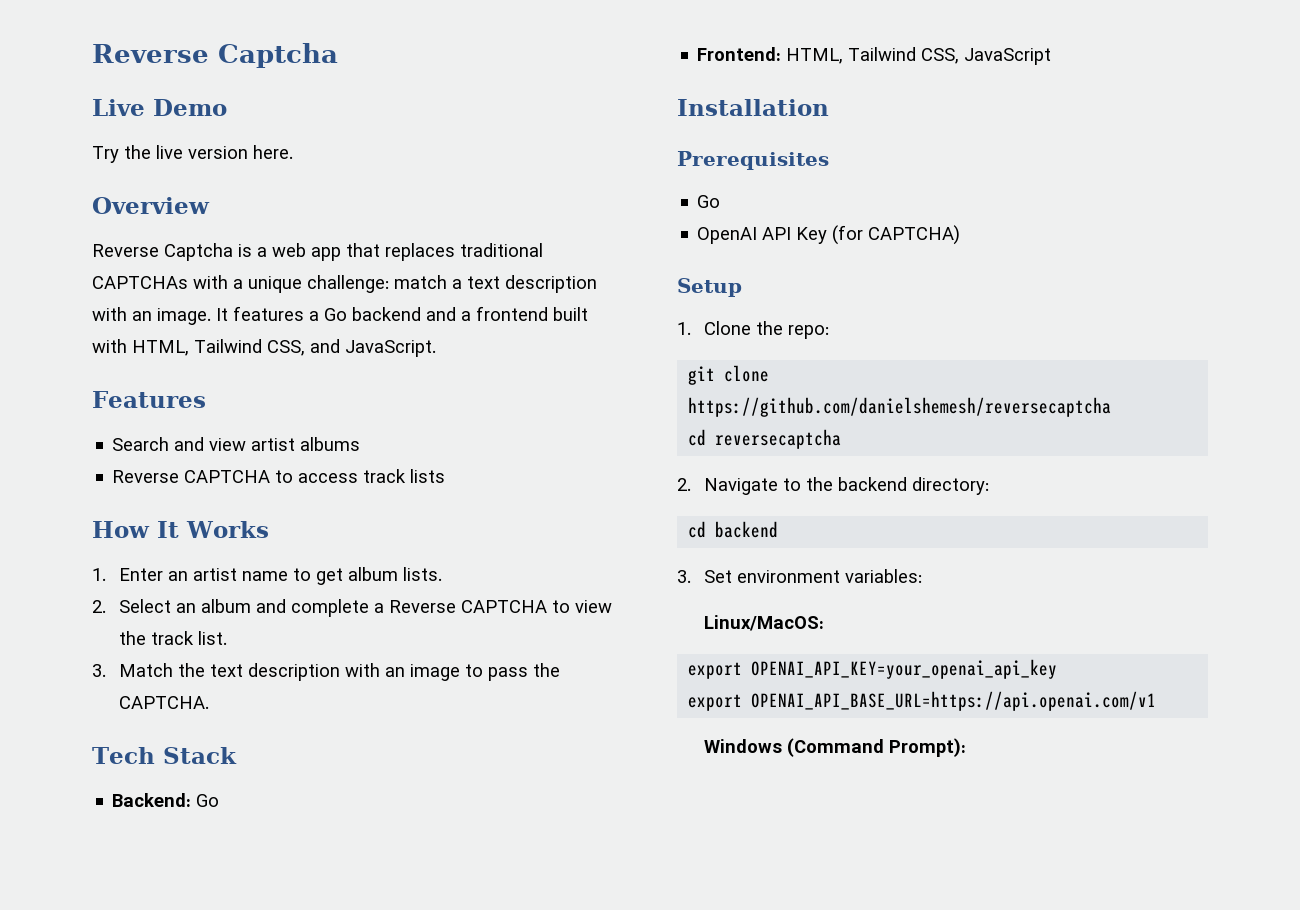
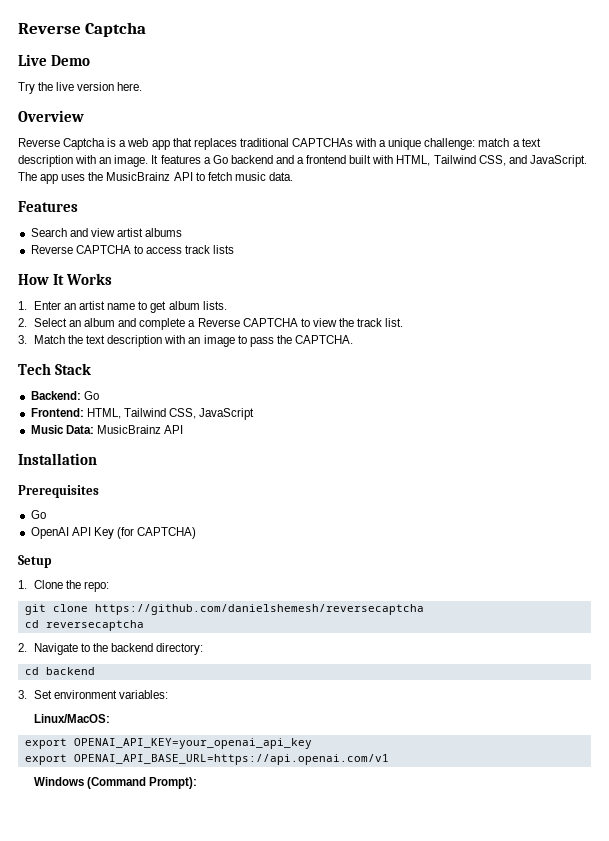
+ The app uses the MusicBrainz API to fetch music data.
+ Music Data: MusicBrainz API

